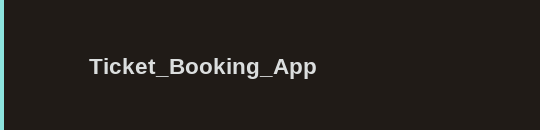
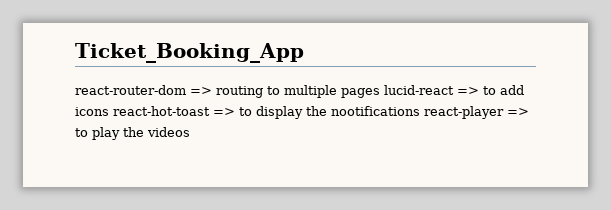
+ react-router-dom => routing to multiple pages lucid-react => to add icons react-hot-toast => to display the nootifications react-player => to play the videos

